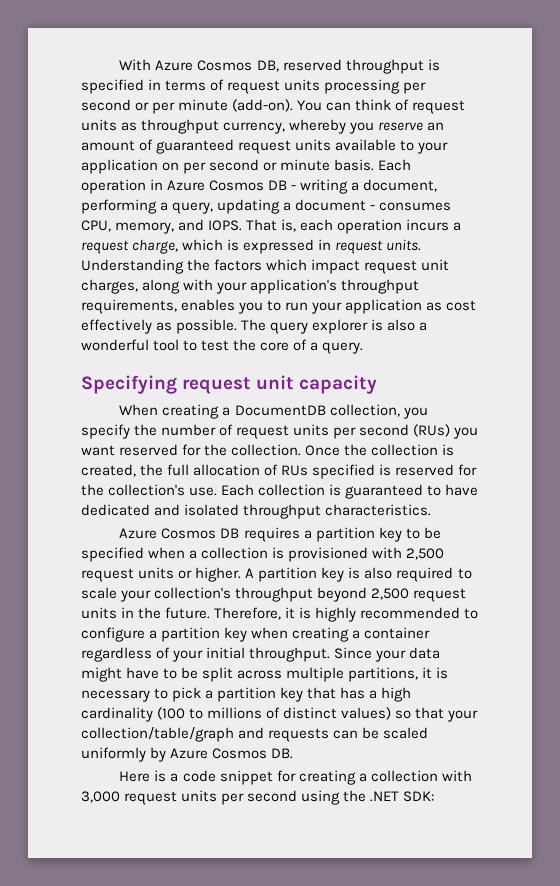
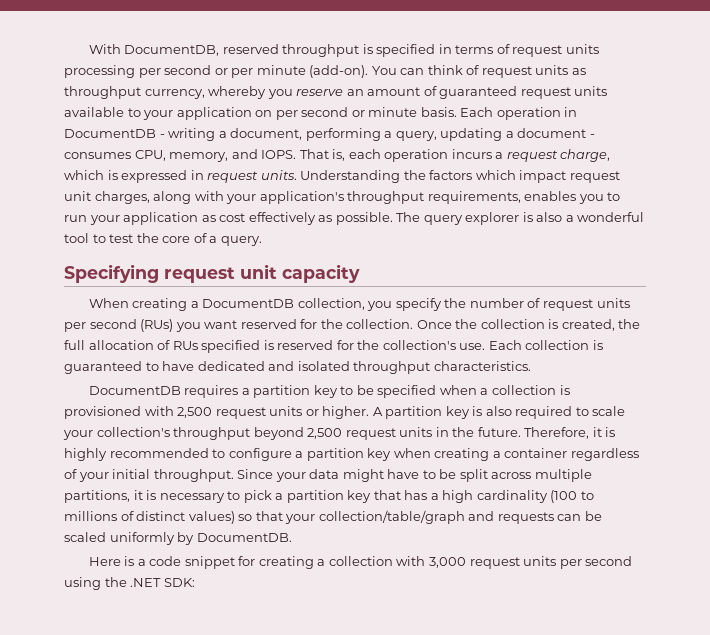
- With Azure Cosmos DB, reserved throughput is specified in terms of request units processing per second or per minute (add-on).
+ With DocumentDB, reserved throughput is specified in terms of request units processing per second or per minute (add-on).
- Each operation in Azure Cosmos DB - writing a document, performing a query, updating a document - consumes CPU, memory, and IOPS.
+ Each operation in DocumentDB - writing a document, performing a query, updating a document - consumes CPU, memory, and IOPS.
- Azure Cosmos DB requires a partition key to be specified when a collection is provisioned with 2,500 request units or higher.
+ DocumentDB requires a partition key to be specified when a collection is provisioned with 2,500 request units or higher.
- Since your data might have to be split across multiple partitions, it is necessary to pick a partition key that has a high cardinality (100 to millions of distinct values) so that your collection/table/graph and requests can be scaled uniformly by Azure Cosmos DB.
+ Since your data might have to be split across multiple partitions, it is necessary to pick a partition key that has a high cardinality (100 to millions of distinct values) so that your collection/table/graph and requests can be scaled uniformly by DocumentDB.

